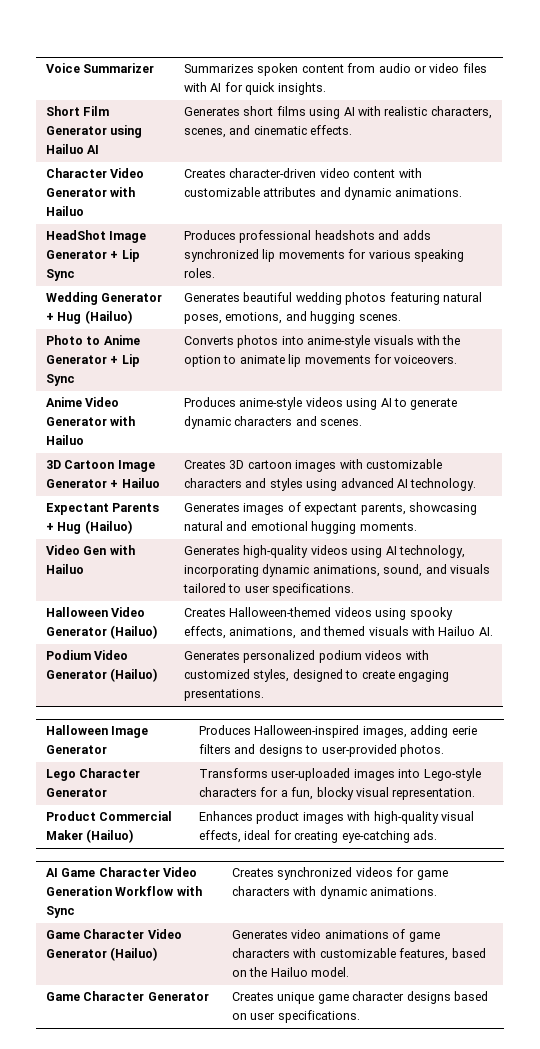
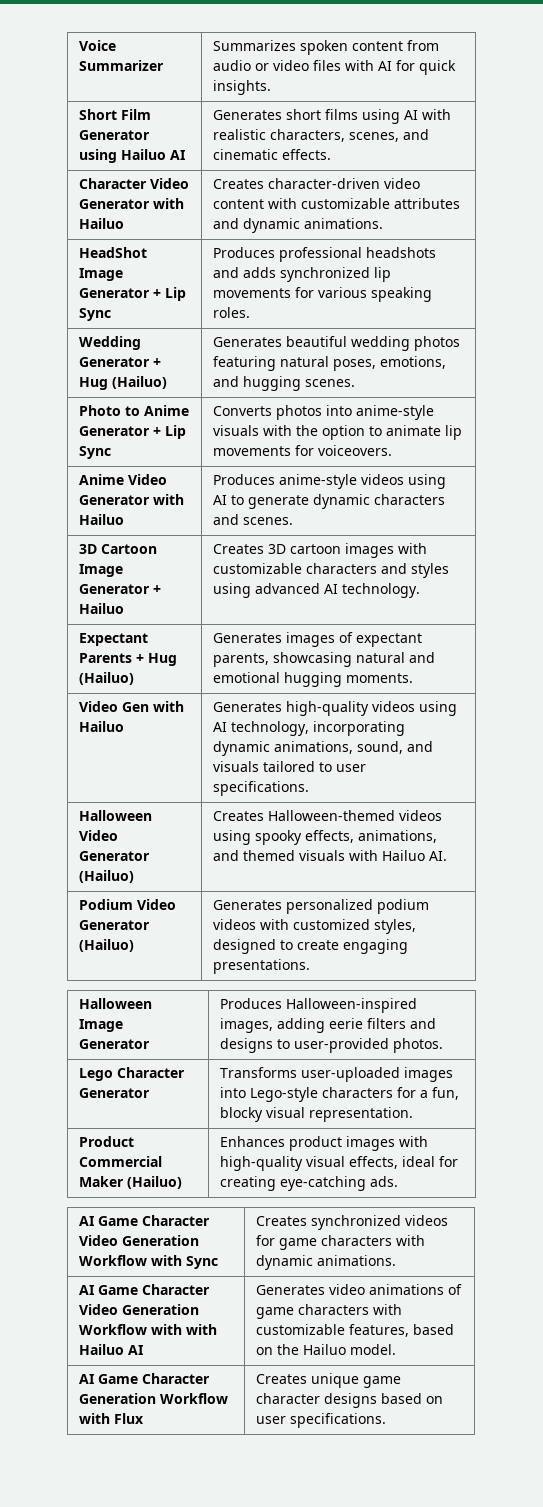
- Game Character Video Generator (Hailuo) | Generates video animations of game characters with customizable features, based on the Hailuo model.
+ AI Game Character Video Generation Workflow with with Hailuo AI | Generates video animations of game characters with customizable features, based on the Hailuo model.
- Game Character Generator | Creates unique game character designs based on user specifications.
+ AI Game Character Generation Workflow with Flux | Creates unique game character designs based on user specifications.

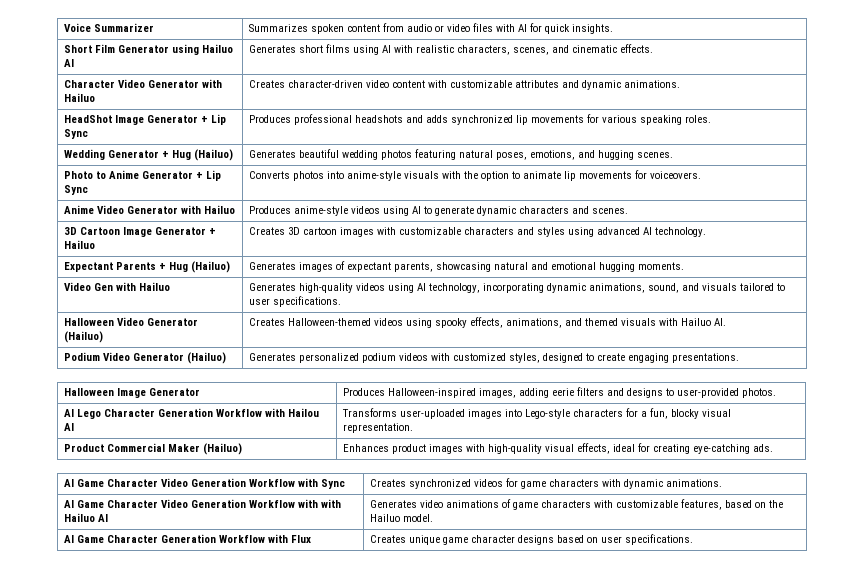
- Lego Character Generator | Transforms user-uploaded images into Lego-style characters for a fun, blocky visual representation.
+ AI Lego Character Generation Workflow with Hailou AI | Transforms user-uploaded images into Lego-style characters for a fun, blocky visual representation.

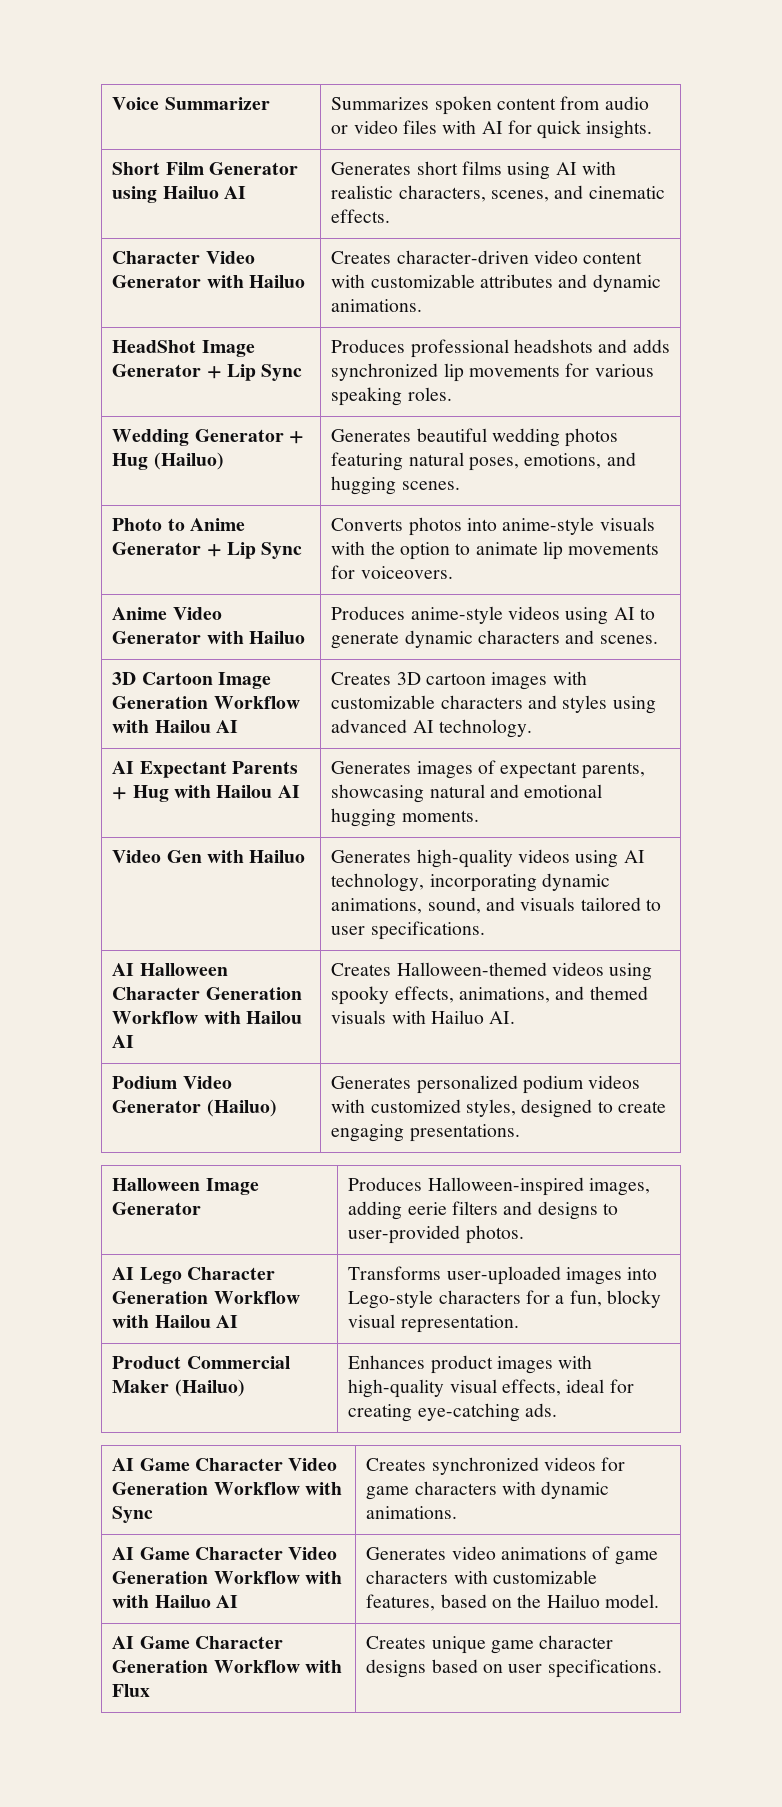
- 3D Cartoon Image Generator + Hailuo | Creates 3D cartoon images with customizable characters and styles using advanced AI technology.
+ 3D Cartoon Image Generation Workflow with Hailou AI | Creates 3D cartoon images with customizable characters and styles using advanced AI technology.
- Expectant Parents + Hug (Hailuo) | Generates images of expectant parents, showcasing natural and emotional hugging moments.
+ AI Expectant Parents + Hug with Hailou AI | Generates images of expectant parents, showcasing natural and emotional hugging moments.
- Halloween Video Generator (Hailuo) | Creates Halloween-themed videos using spooky effects, animations, and themed visuals with Hailuo AI.
+ AI Halloween Character Generation Workflow with Hailou AI | Creates Halloween-themed videos using spooky effects, animations, and themed visuals with Hailuo AI.

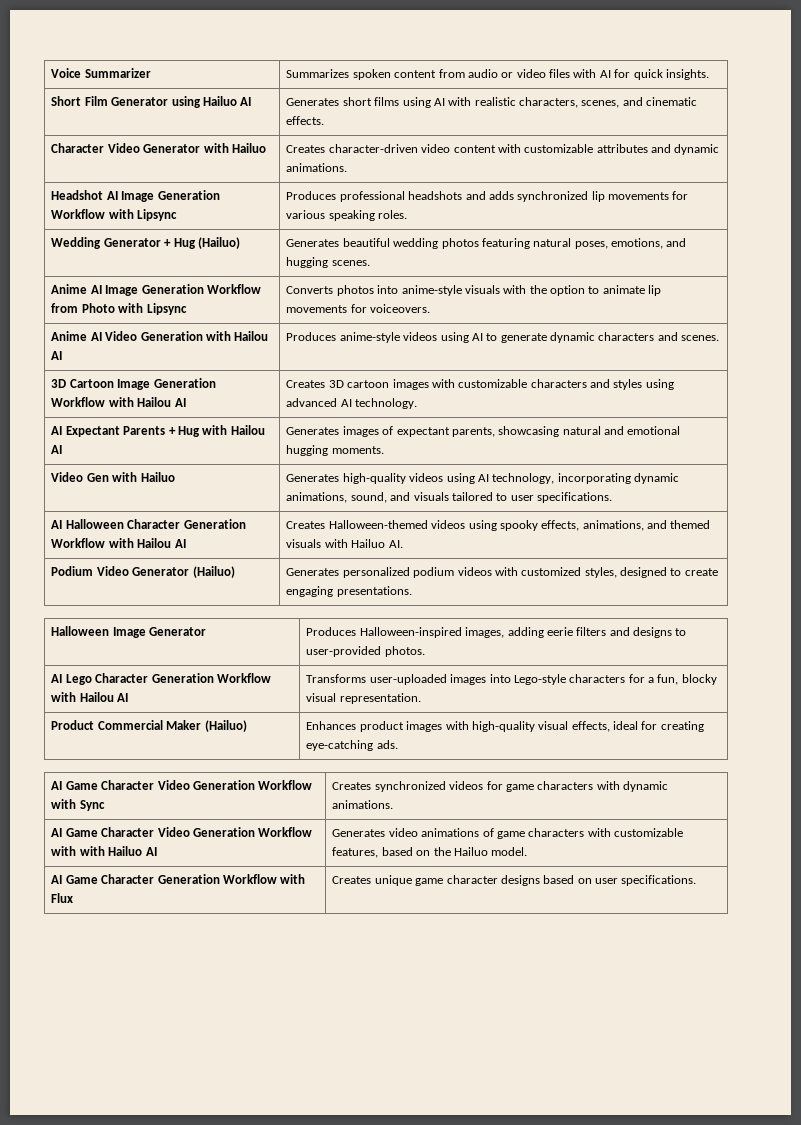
- HeadShot Image Generator + Lip Sync | Produces professional headshots and adds synchronized lip movements for various speaking roles.
+ Headshot AI Image Generation Workflow with Lipsync | Produces professional headshots and adds synchronized lip movements for various speaking roles.
- Photo to Anime Generator + Lip Sync | Converts photos into anime-style visuals with the option to animate lip movements for voiceovers.
+ Anime AI Image Generation Workflow from Photo with Lipsync | Converts photos into anime-style visuals with the option to animate lip movements for voiceovers.
- Anime Video Generator with Hailuo | Produces anime-style videos using AI to generate dynamic characters and scenes.
+ Anime AI Video Generation with Hailou AI | Produces anime-style videos using AI to generate dynamic characters and scenes.

